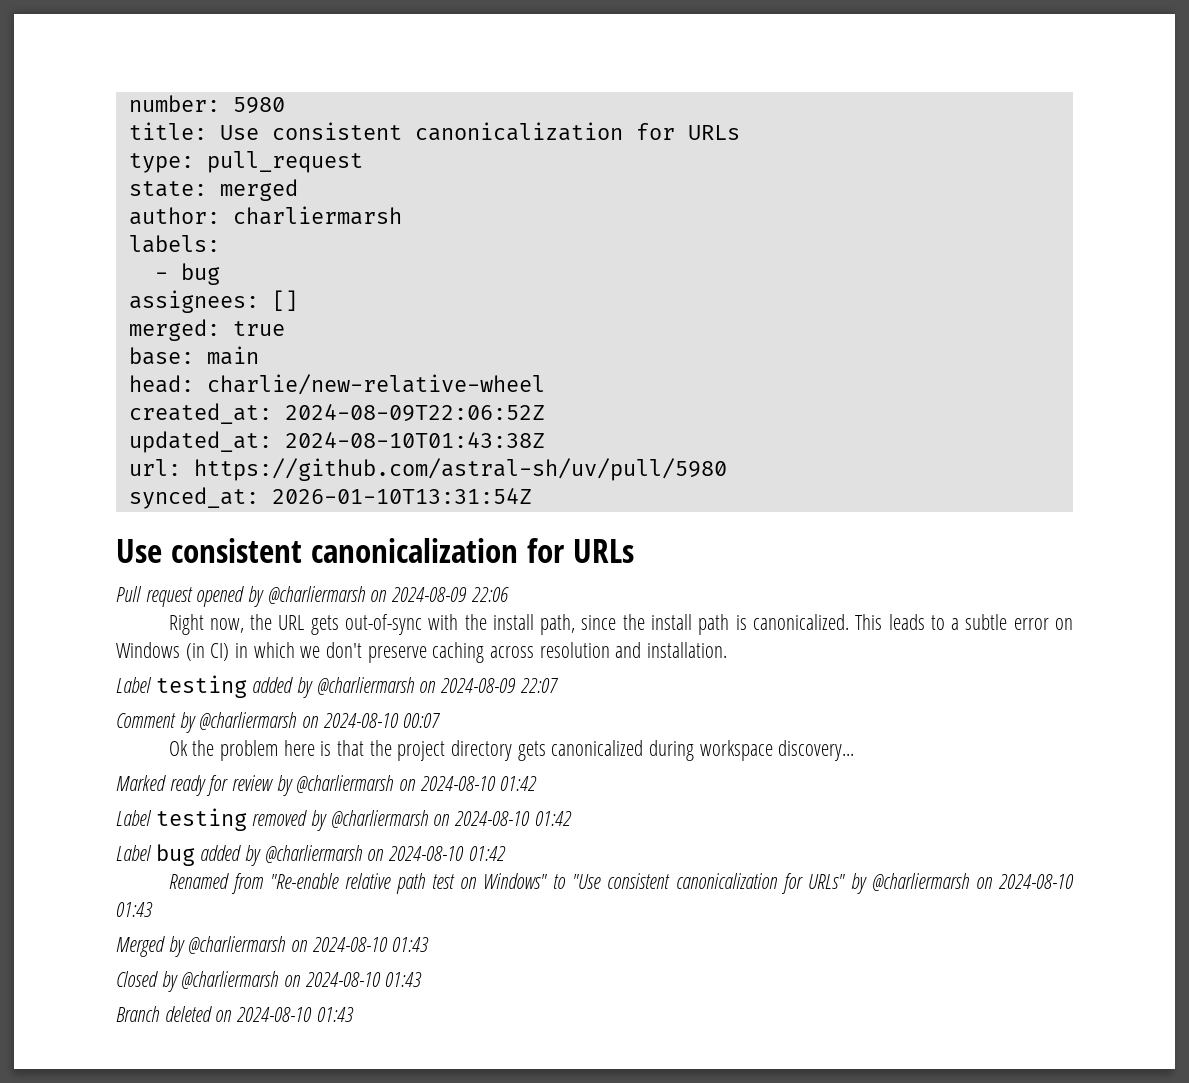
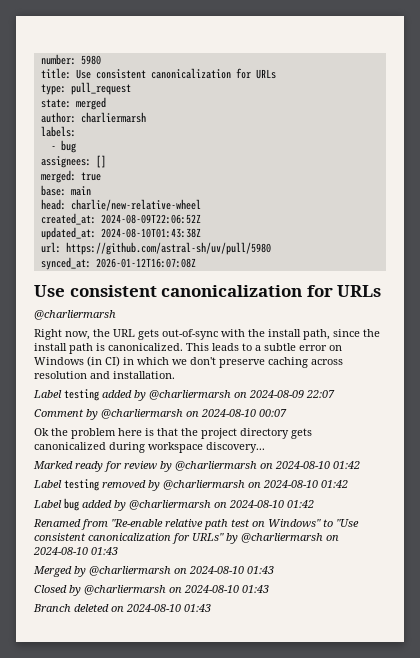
- synced_at: 2026-01-10T13:31:54Z
+ synced_at: 2026-01-12T16:07:08Z
  Use consistent canonicalization for URLs
- Pull request opened by @charliermarsh on 2024-08-09 22:06
+ @charliermarsh

